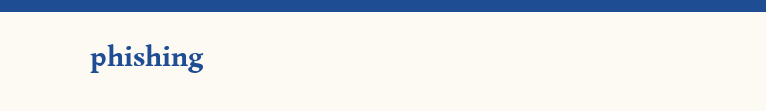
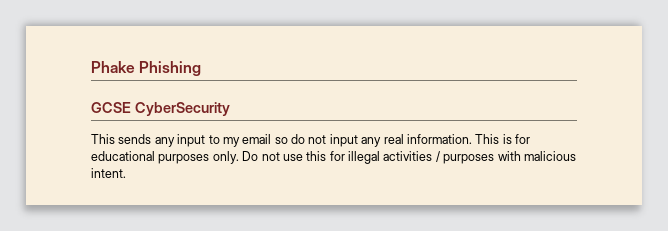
- phishing
+ Phake Phishing
+ GCSE CyberSecurity
+ This sends any input to my email so do not input any real information. This is for educational purposes only. Do not use this for illegal activities / purposes with malicious intent.

